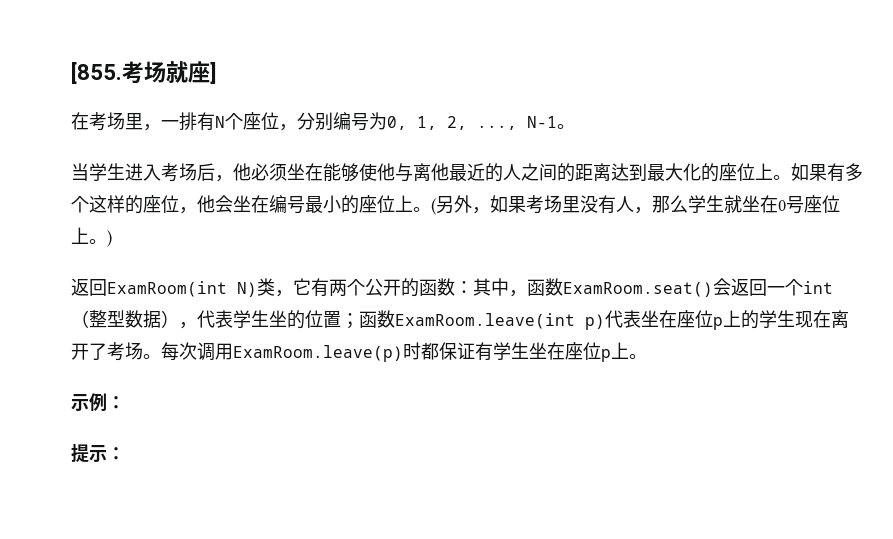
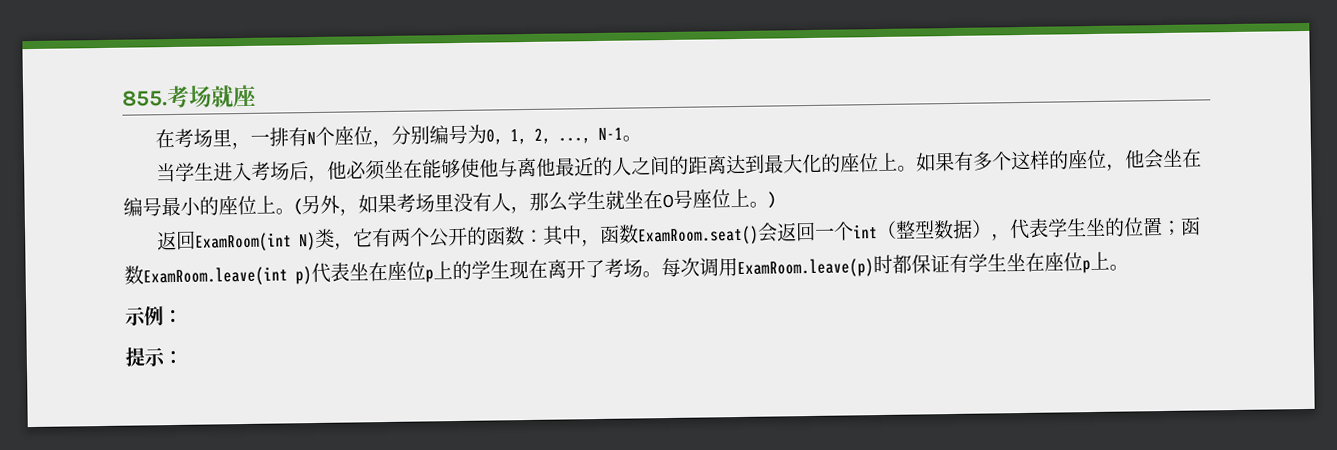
- [855.考场就座]
+ 855.考场就座

